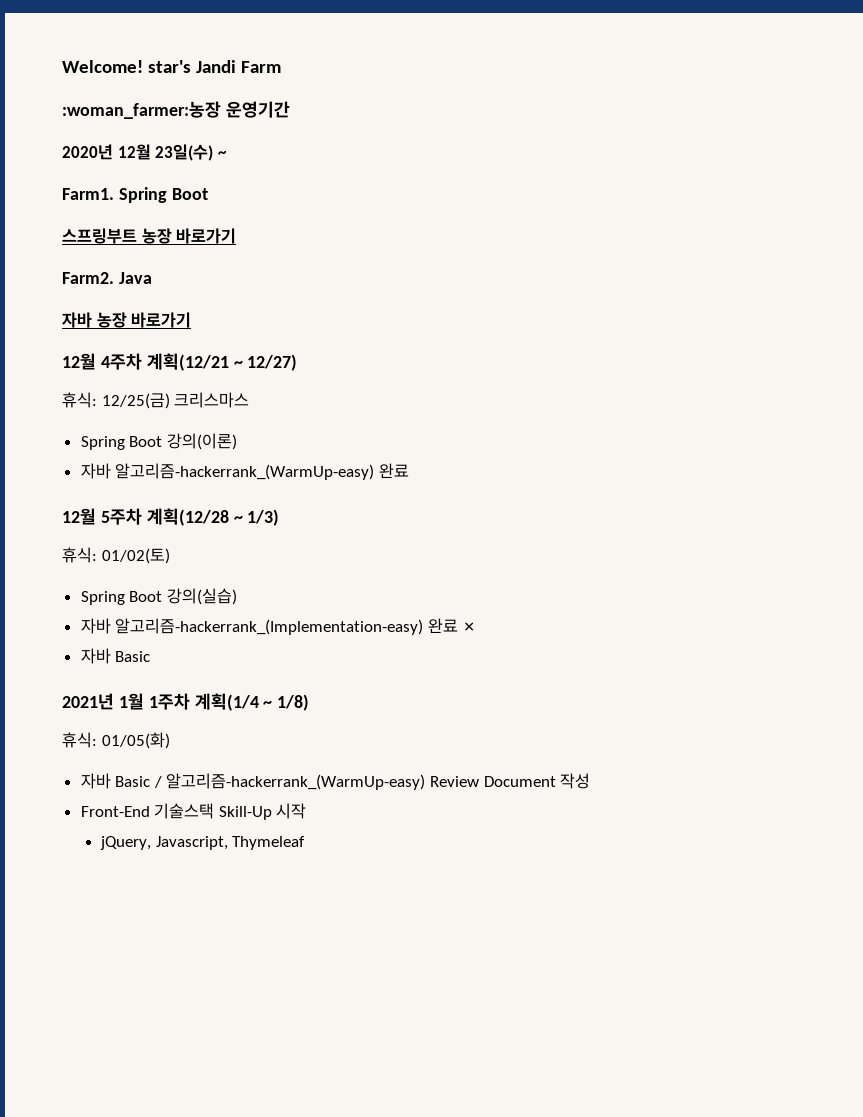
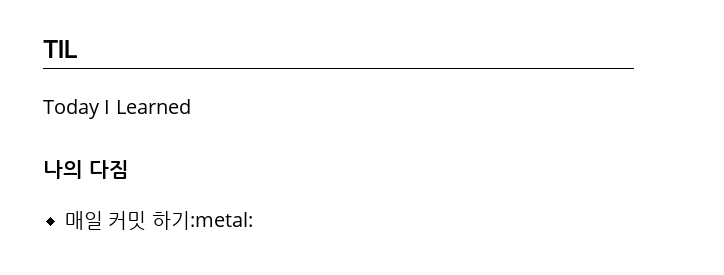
- Welcome! star's Jandi Farm
- :woman_farmer:농장 운영기간
- 2020년 12월 23일(수) ~
- Farm1. Spring Boot
- 스프링부트 농장 바로가기
- Farm2. Java
- 자바 농장 바로가기
- 12월 4주차 계획(12/21 ~ 12/27)
- 휴식: 12/25(금) 크리스마스
- Spring Boot 강의(이론)
- 자바 알고리즘-hackerrank_(WarmUp-easy) 완료
- 12월 5주차 계획(12/28 ~ 1/3)
- 휴식: 01/02(토)
- Spring Boot 강의(실습)
- 자바 알고리즘-hackerrank_(Implementation-easy) 완료 ✗
- 자바 Basic
- 2021년 1월 1주차 계획(1/4 ~ 1/8)
- 휴식: 01/05(화)
- 자바 Basic / 알고리즘-hackerrank_(WarmUp-easy) Review Document 작성
- Front-End 기술스택 Skill-Up 시작
- jQuery, Javascript, Thymeleaf
+ TIL
+ Today I Learned
+ 나의 다짐
+ 매일 커밋 하기:metal:

